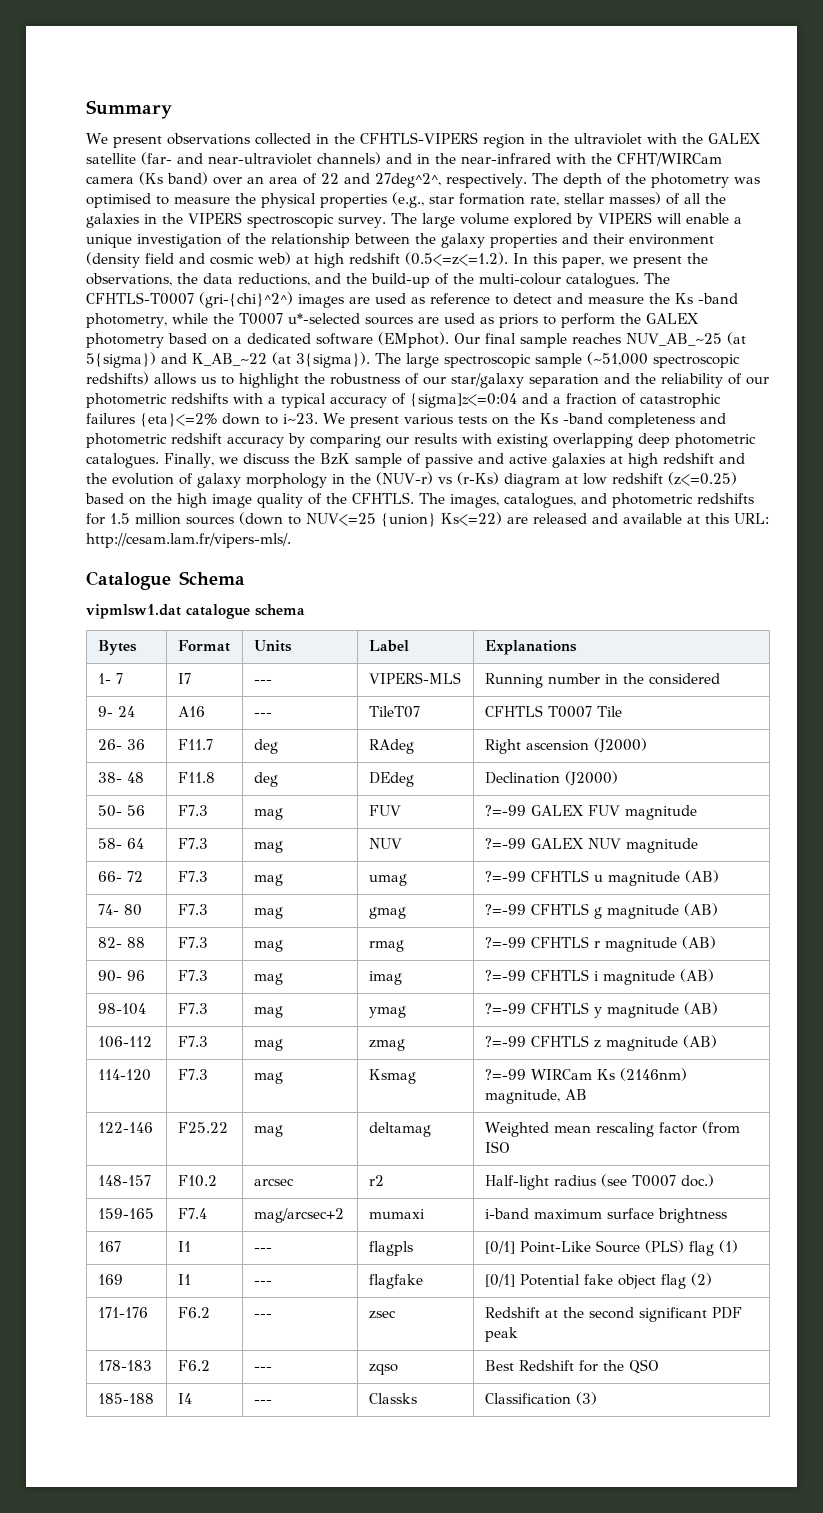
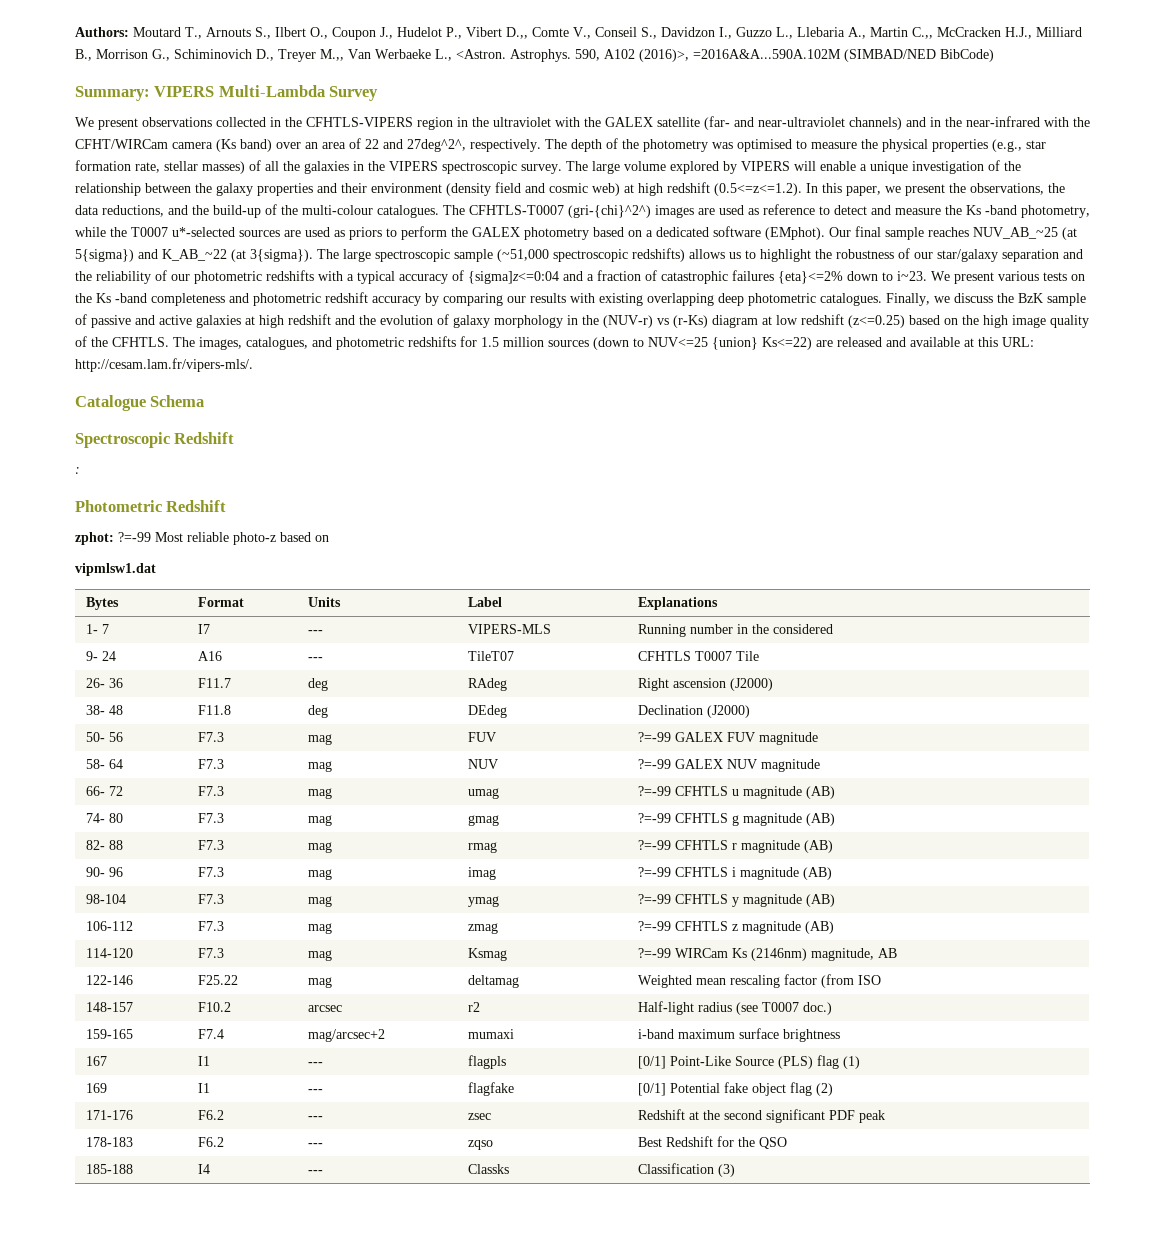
- Summary
+ Authors: Moutard T., Arnouts S., Ilbert O., Coupon J., Hudelot P., Vibert D.,, Comte V., Conseil S., Davidzon I., Guzzo L., Llebaria A., Martin C.,, McCracken H.J., Milliard B., Morrison G., Schiminovich D., Treyer M.,, Van Werbaeke L., <Astron. Astrophys. 590, A102 (2016)>, =2016A&A...590A.102M (SIMBAD/NED BibCode)
+ Summary: VIPERS Multi-Lambda Survey
+ Spectroscopic Redshift
+ :
+ Photometric Redshift
+ zphot: ?=-99 Most reliable photo-z based on
- vipmlsw1.dat catalogue schema
+ vipmlsw1.dat

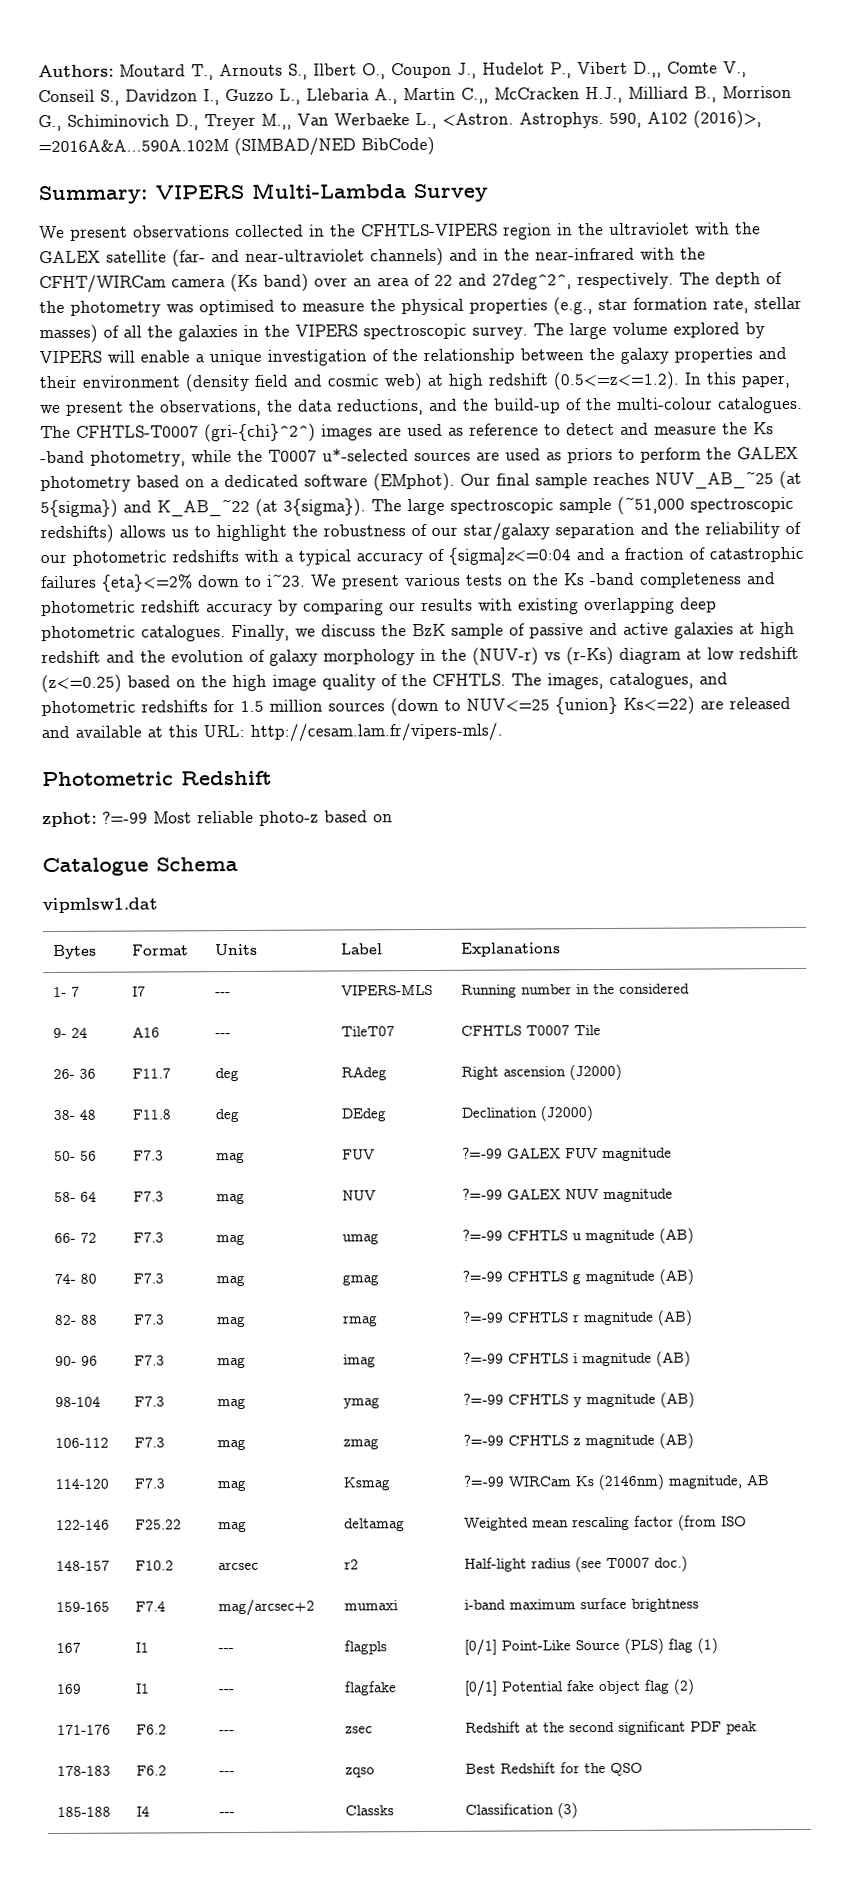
- Catalogue Schema
- Spectroscopic Redshift
- :
+ Catalogue Schema

